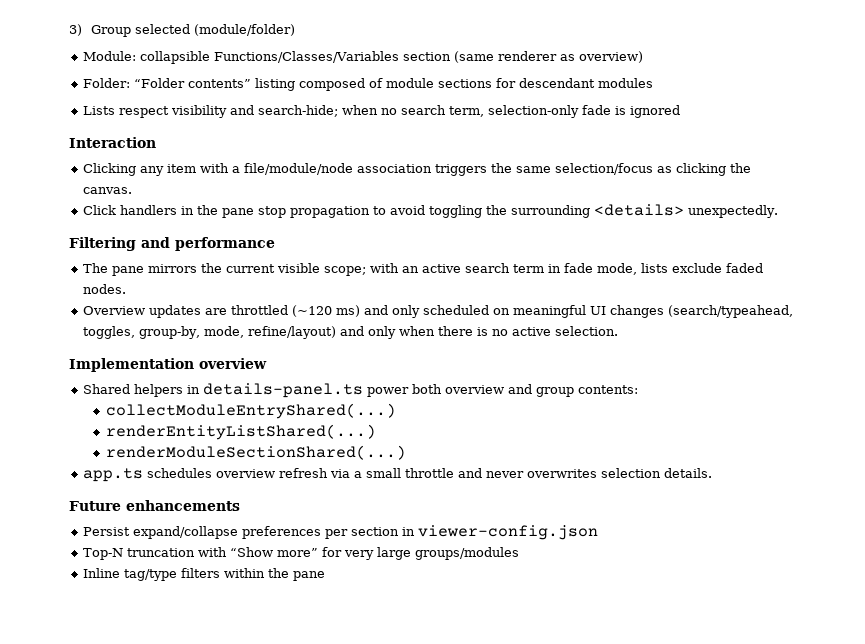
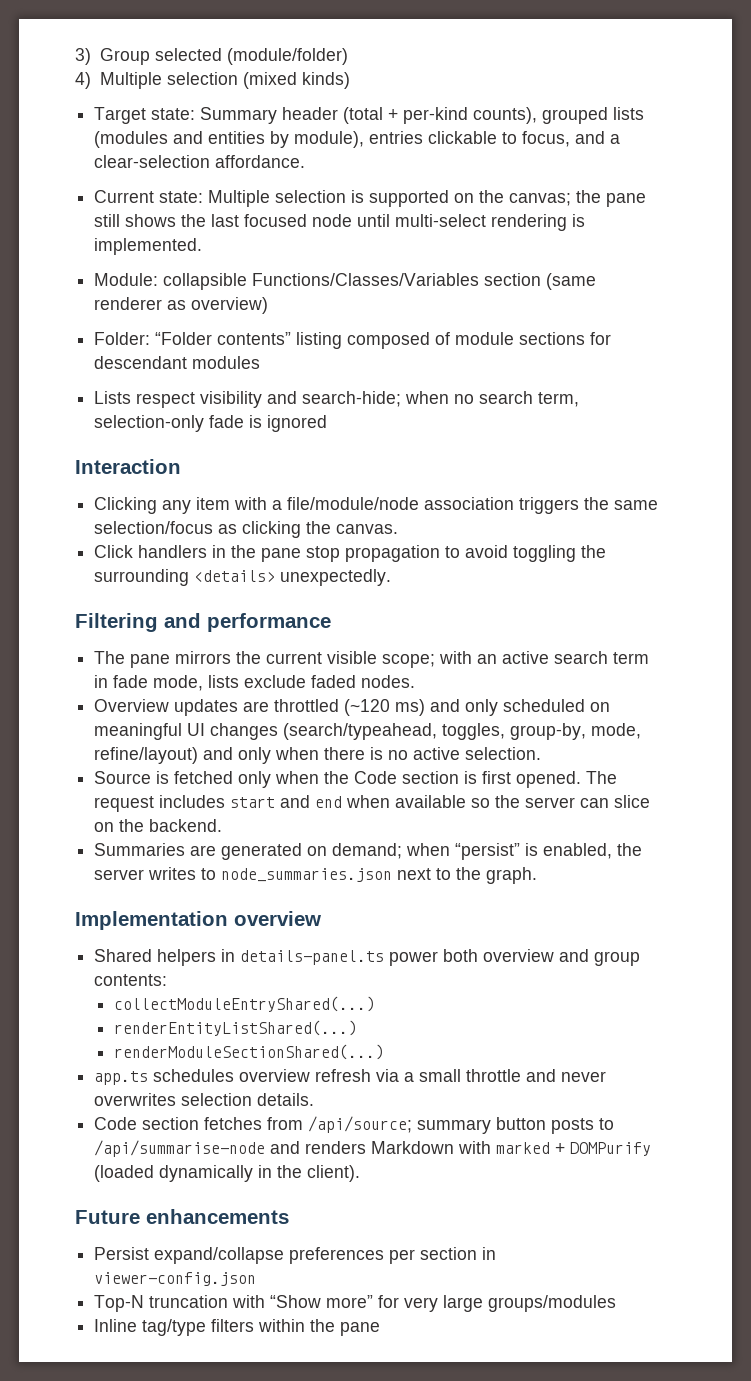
+ 4) Multiple selection (mixed kinds)
+ Target state: Summary header (total + per-kind counts), grouped lists (modules and entities by module), entries clickable to focus, and a clear-selection affordance.
+ Current state: Multiple selection is supported on the canvas; the pane still shows the last focused node until multi-select rendering is implemented.
+ Source is fetched only when the Code section is first opened. The request includes start and end when available so the server can slice on the backend.
+ Summaries are generated on demand; when “persist” is enabled, the server writes to node_summaries.json next to the graph.
+ Code section fetches from /api/source; summary button posts to /api/summarise-node and renders Markdown with marked + DOMPurify (loaded dynamically in the client).

